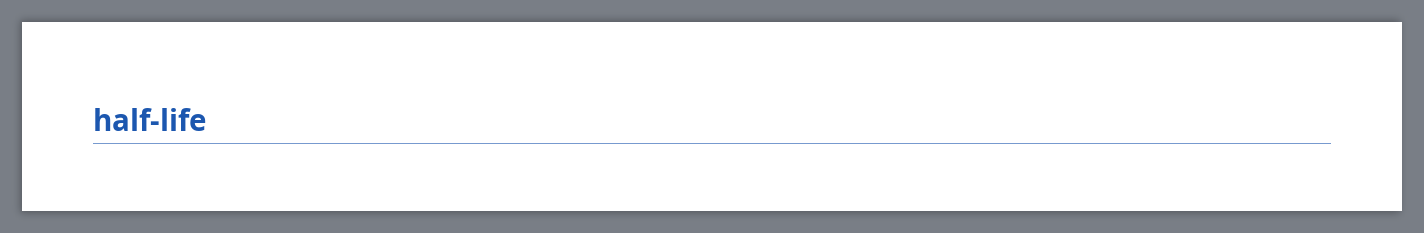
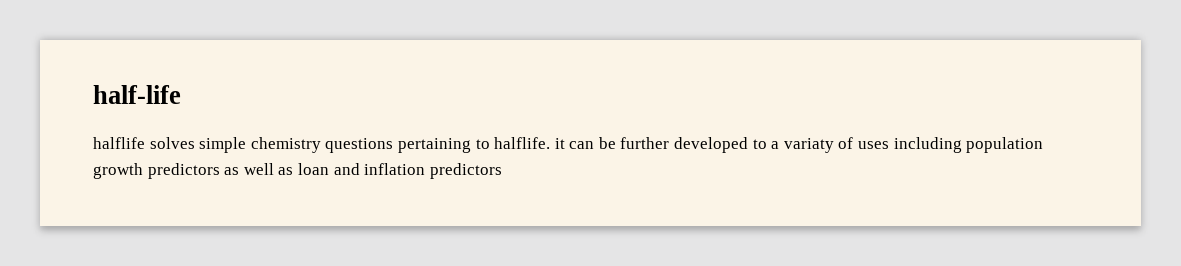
+ halflife solves simple chemistry questions pertaining to halflife. it can be further developed to a variaty of uses including population growth predictors as well as loan and inflation predictors

